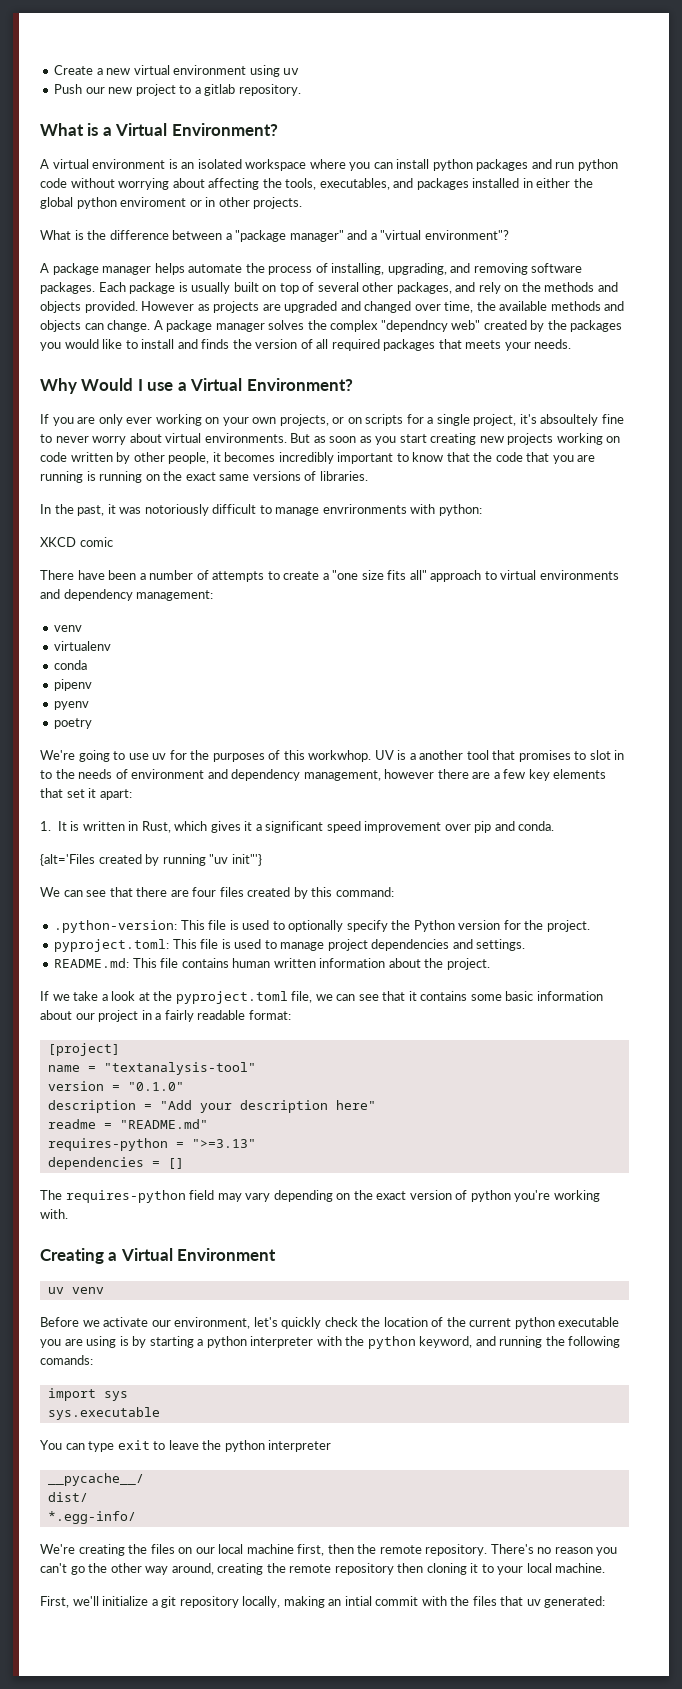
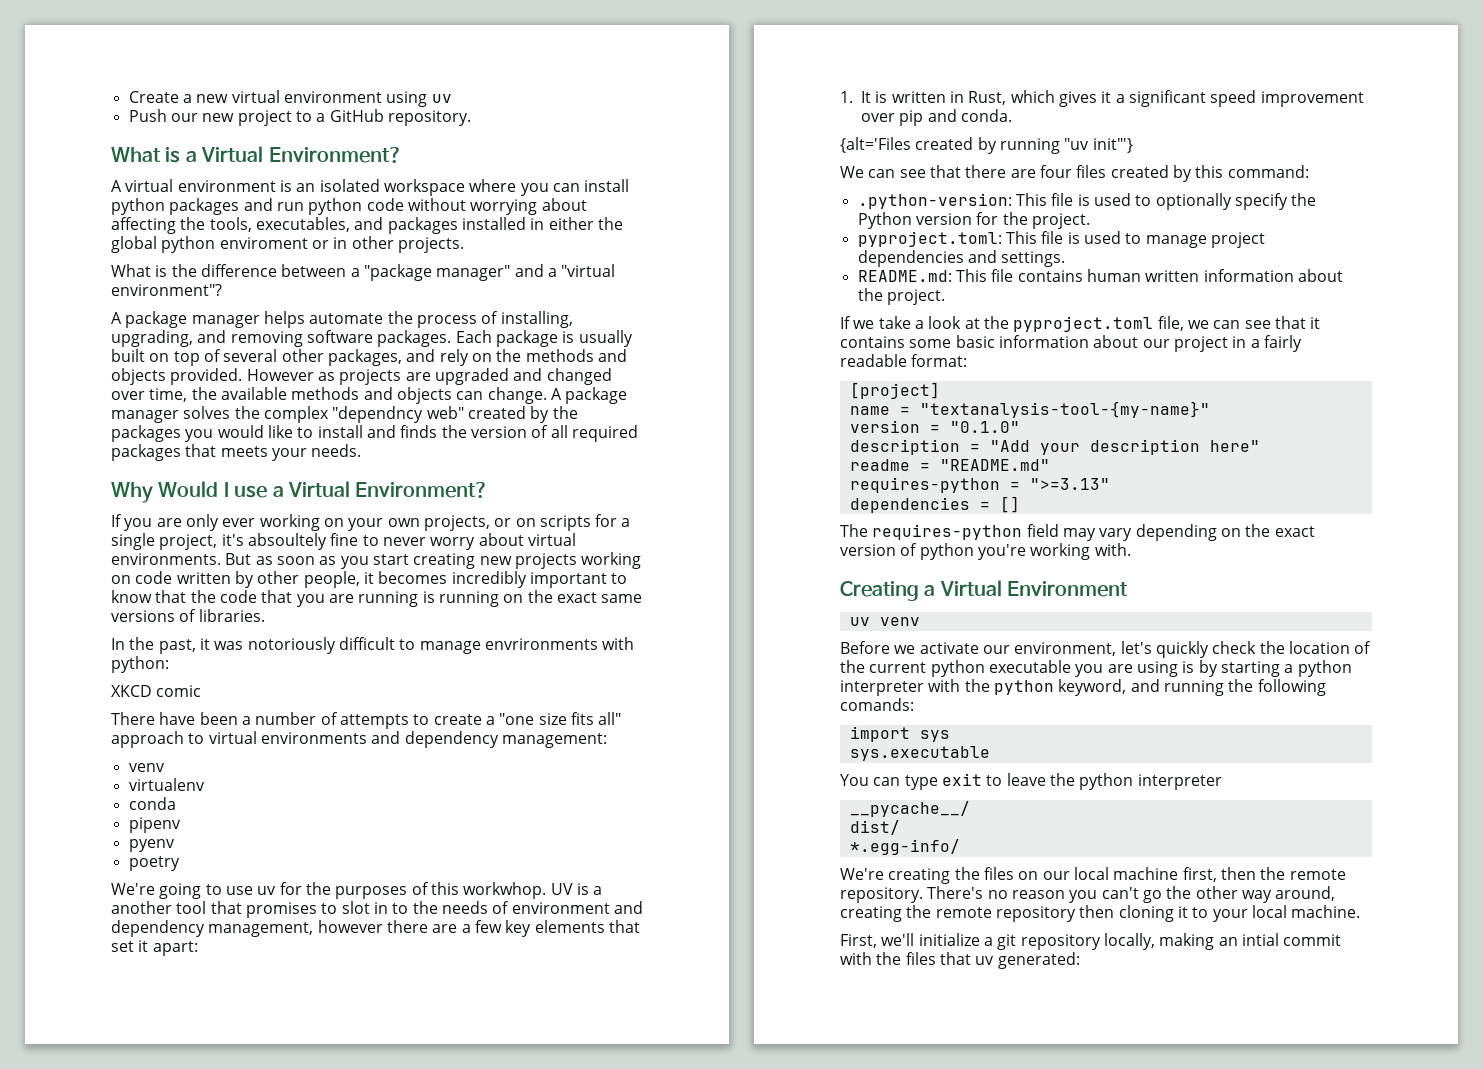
- Push our new project to a gitlab repository.
+ Push our new project to a GitHub repository.
- name = "textanalysis-tool"
+ name = "textanalysis-tool-{my-name}"

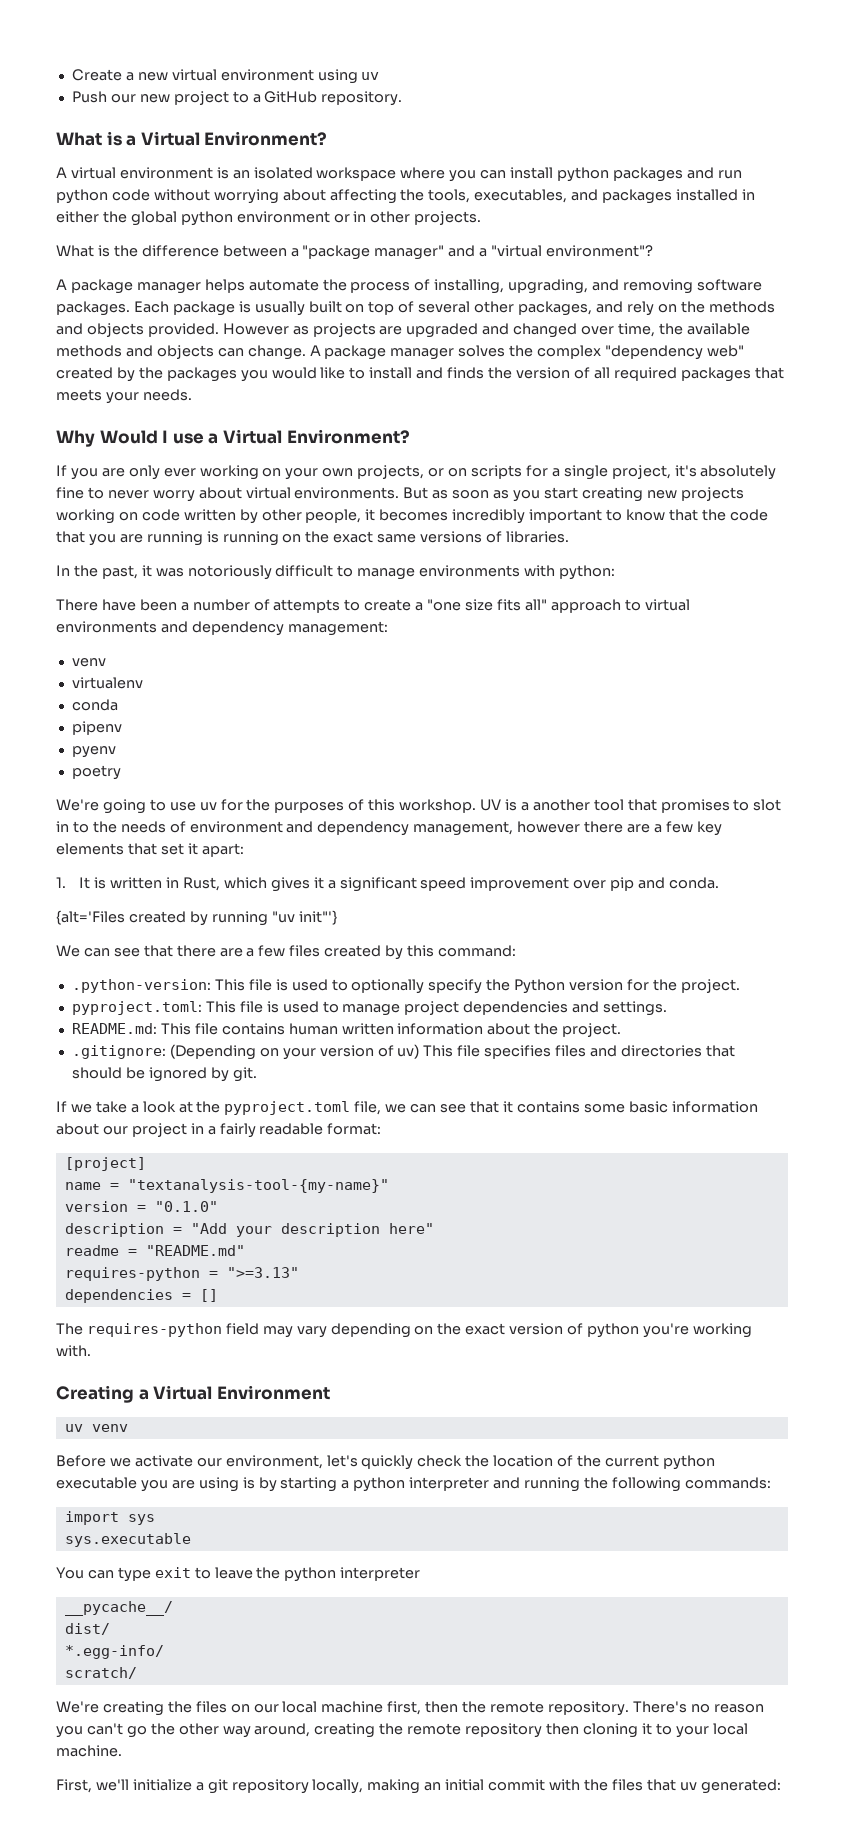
- A virtual environment is an isolated workspace where you can install python packages and run python code without worrying about affecting the tools, executables, and packages installed in either the global python enviroment or in other projects.
+ A virtual environment is an isolated workspace where you can install python packages and run python code without worrying about affecting the tools, executables, and packages installed in either the global python environment or in other projects.
- A package manager solves the complex "dependncy web" created by the packages you would like to install and finds the version of all required packages that meets your needs.
+ A package manager solves the complex "dependency web" created by the packages you would like to install and finds the version of all required packages that meets your needs.
- If you are only ever working on your own projects, or on scripts for a single project, it's absoultely fine to never worry about virtual environments.
+ If you are only ever working on your own projects, or on scripts for a single project, it's absolutely fine to never worry about virtual environments.
- In the past, it was notoriously difficult to manage envrironments with python:
+ In the past, it was notoriously difficult to manage environments with python:
- XKCD comic
- We're going to use uv for the purposes of this workwhop.
+ We're going to use uv for the purposes of this workshop.
- We can see that there are four files created by this command:
+ We can see that there are a few files created by this command:
+ .gitignore: (Depending on your version of uv) This file specifies files and directories that should be ignored by git.
- Before we activate our environment, let's quickly check the location of the current python executable you are using is by starting a python interpreter with the python keyword, and running the following comands:
+ Before we activate our environment, let's quickly check the location of the current python executable you are using is by starting a python interpreter and running the following commands:
+ scratch/
- First, we'll initialize a git repository locally, making an intial commit with the files that uv generated:
+ First, we'll initialize a git repository locally, making an initial commit with the files that uv generated:

